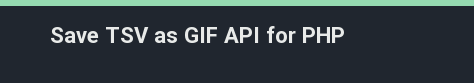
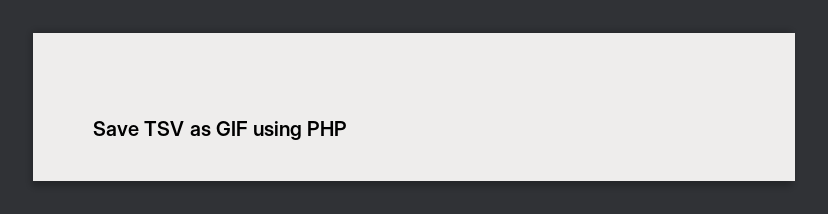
- Save TSV as GIF API for PHP
+ Save TSV as GIF using PHP

